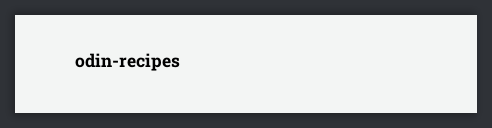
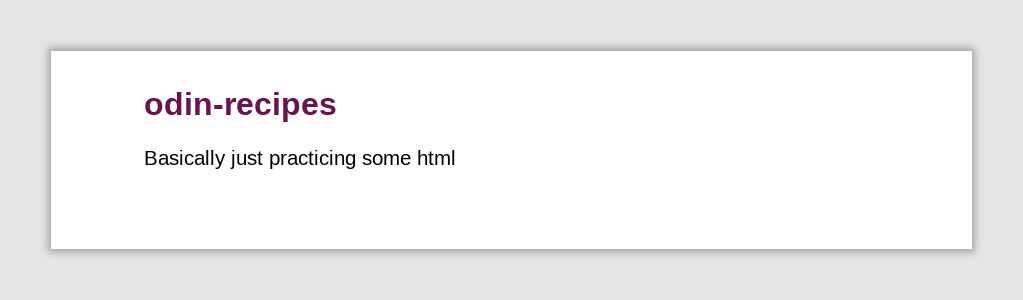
+ Basically just practicing some html

